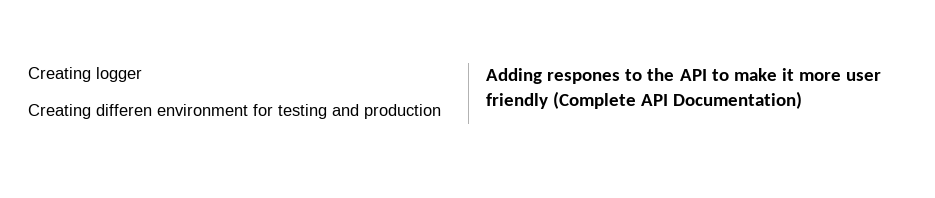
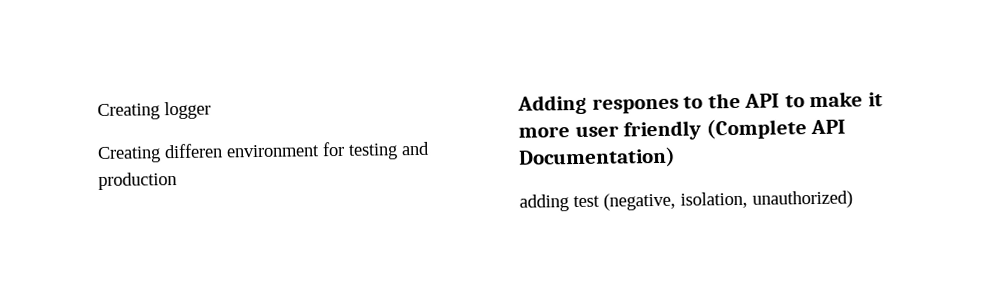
+ adding test (negative, isolation, unauthorized)

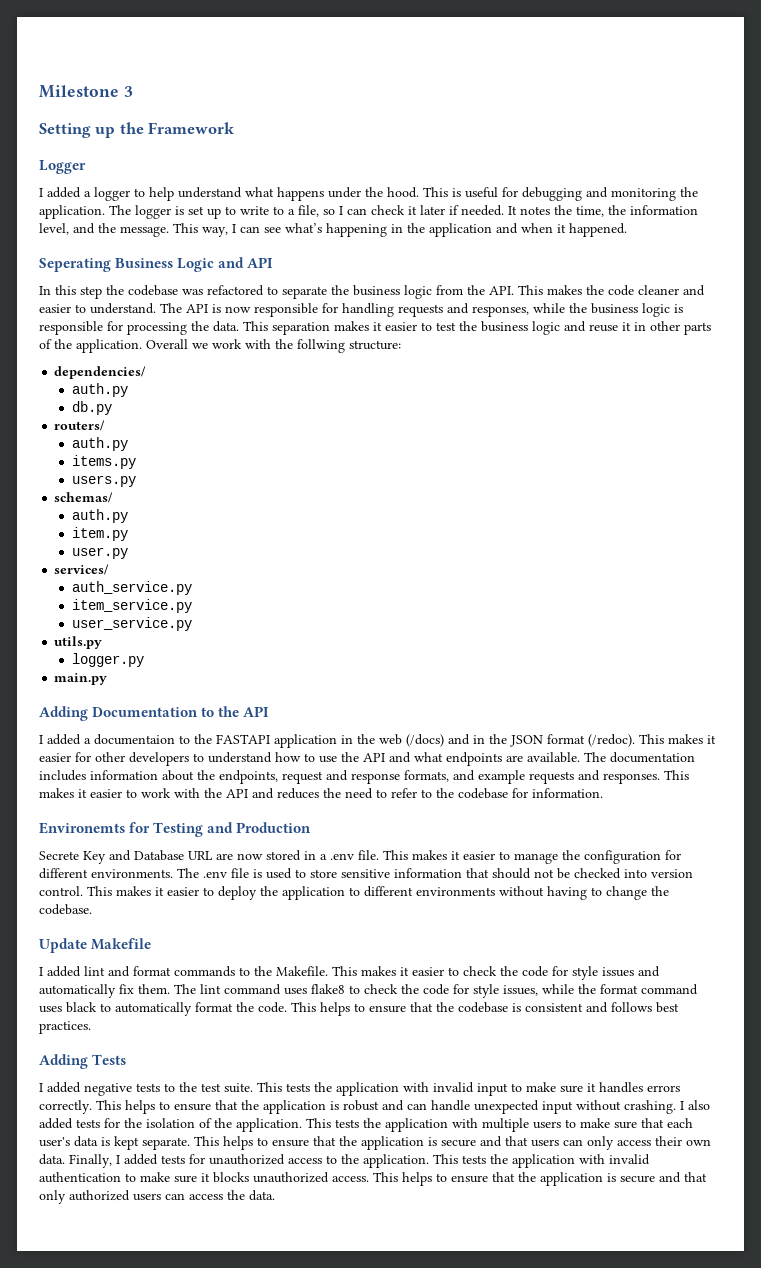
- Creating logger
- Creating differen environment for testing and production
- Adding respones to the API to make it more user friendly (Complete API Documentation)
- adding test (negative, isolation, unauthorized)
+ Milestone 3
+ Setting up the Framework
+ Logger
+ I added a logger to help understand what happens under the hood. This is useful for debugging and monitoring the application. The logger is set up to write to a file, so I can check it later if needed. It notes the time, the information level, and the message. This way, I can see what’s happening in the application and when it happened.
+ Seperating Business Logic and API
+ In this step the codebase was refactored to separate the business logic from the API. This makes the code cleaner and easier to understand. The API is now responsible for handling requests and responses, while the business logic is responsible for processing the data. This separation makes it easier to test the business logic and reuse it in other parts of the application. Overall we work with the follwing structure:
+ dependencies/
+ auth.py
+ db.py
+ routers/
+ auth.py
+ items.py
+ users.py
+ schemas/
+ auth.py
+ item.py
+ user.py
+ services/
+ auth_service.py
+ item_service.py
+ user_service.py
+ utils.py
+ logger.py
+ main.py
+ Adding Documentation to the API
+ I added a documentaion to the FASTAPI application in the web (/docs) and in the JSON format (/redoc). This makes it easier for other developers to understand how to use the API and what endpoints are available. The documentation includes information about the endpoints, request and response formats, and example requests and responses. This makes it easier to work with the API and reduces the need to refer to the codebase for information.
+ Environemts for Testing and Production
+ Secrete Key and Database URL are now stored in a .env file. This makes it easier to manage the configuration for different environments. The .env file is used to store sensitive information that should not be checked into version control. This makes it easier to deploy the application to different environments without having to change the codebase.
+ Update Makefile
+ I added lint and format commands to the Makefile. This makes it easier to check the code for style issues and automatically fix them. The lint command uses flake8 to check the code for style issues, while the format command uses black to automatically format the code. This helps to ensure that the codebase is consistent and follows best practices.
+ Adding Tests
+ I added negative tests to the test suite. This tests the application with invalid input to make sure it handles errors correctly. This helps to ensure that the application is robust and can handle unexpected input without crashing. I also added tests for the isolation of the application. This tests the application with multiple users to make sure that each user's data is kept separate. This helps to ensure that the application is secure and that users can only access their own data. Finally, I added tests for unauthorized access to the application. This tests the application with invalid authentication to make sure it blocks unauthorized access. This helps to ensure that the application is secure and that only authorized users can access the data.

